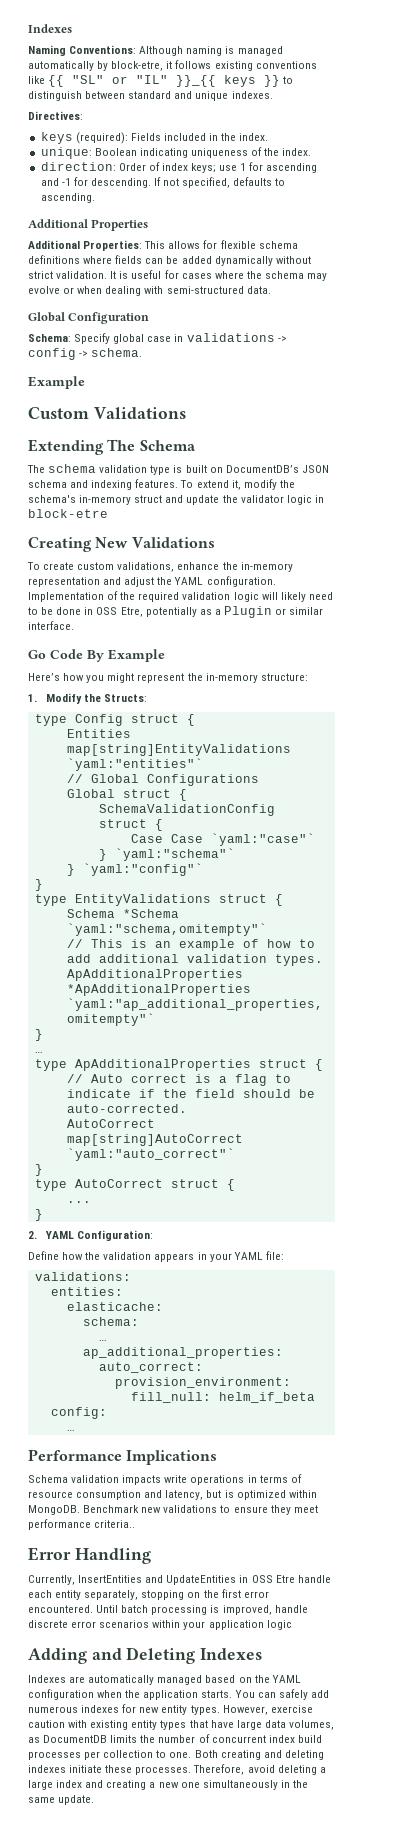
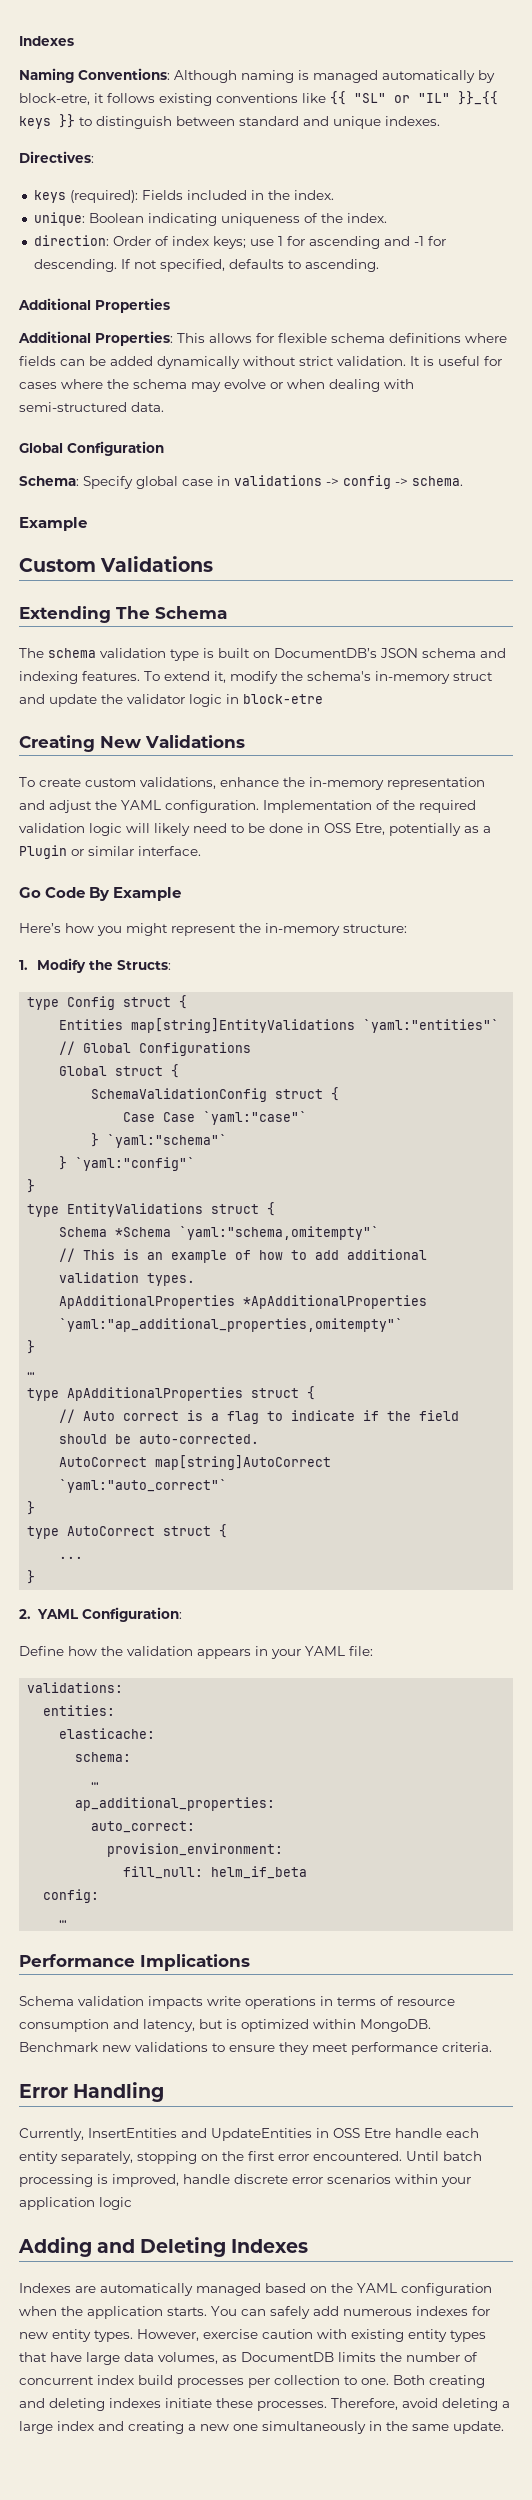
- Benchmark new validations to ensure they meet performance criteria..
+ Benchmark new validations to ensure they meet performance criteria.

